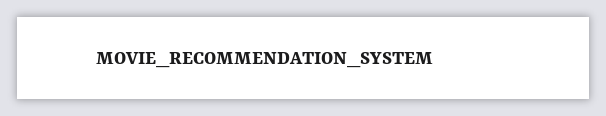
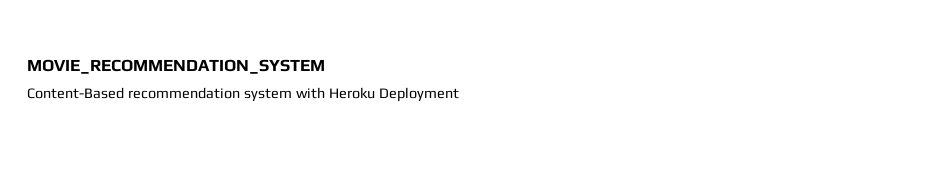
+ Content-Based recommendation system with Heroku Deployment

